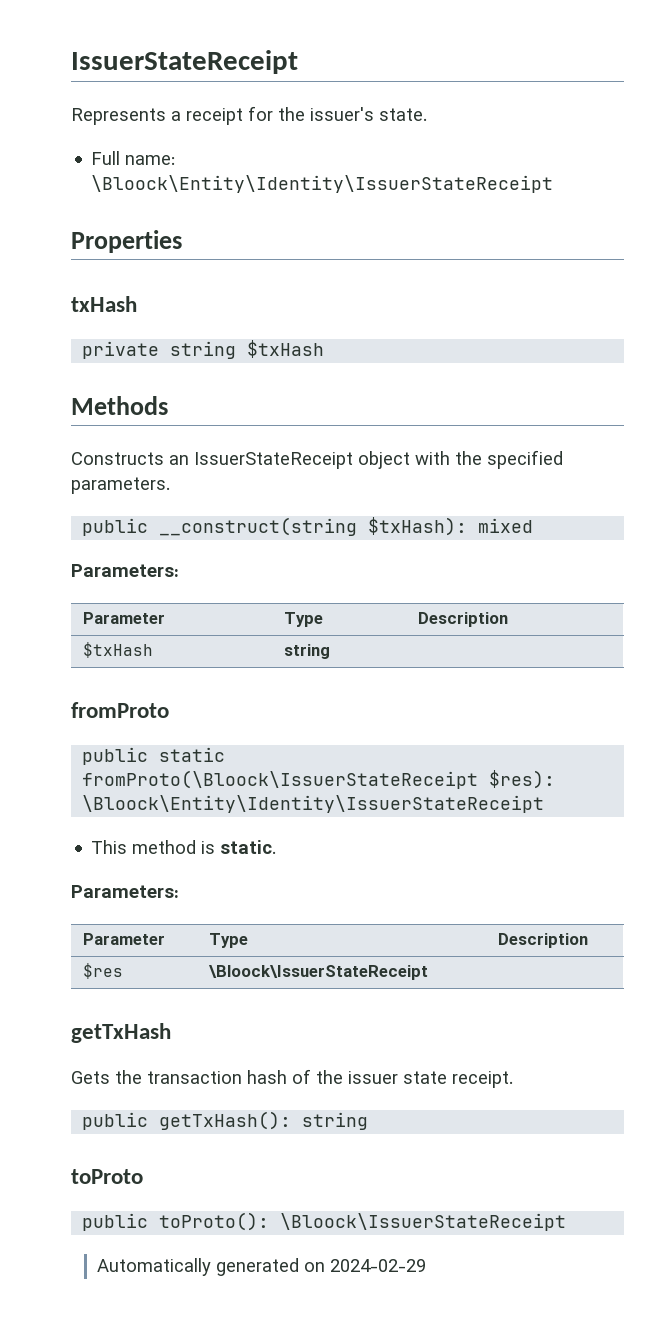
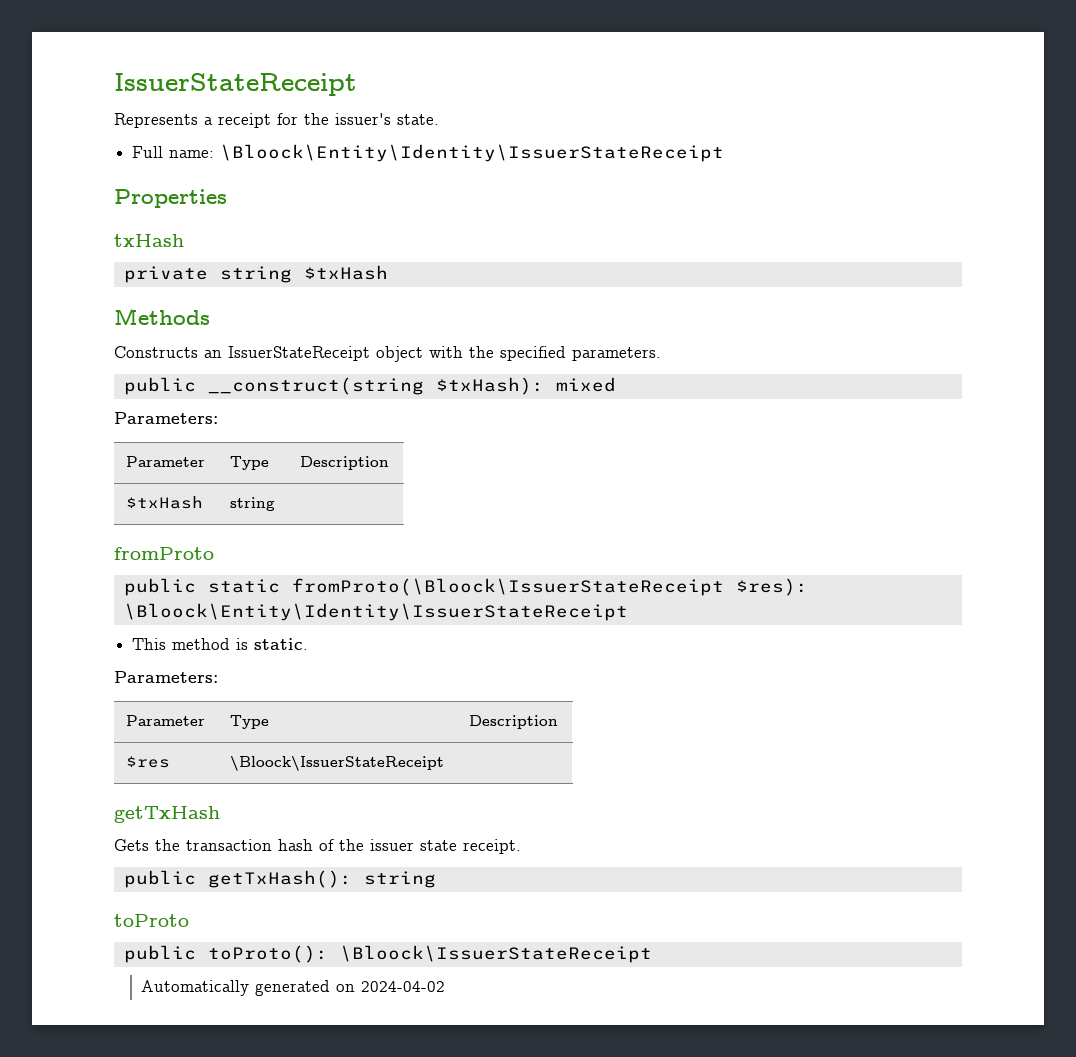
- Automatically generated on 2024-02-29
+ Automatically generated on 2024-04-02

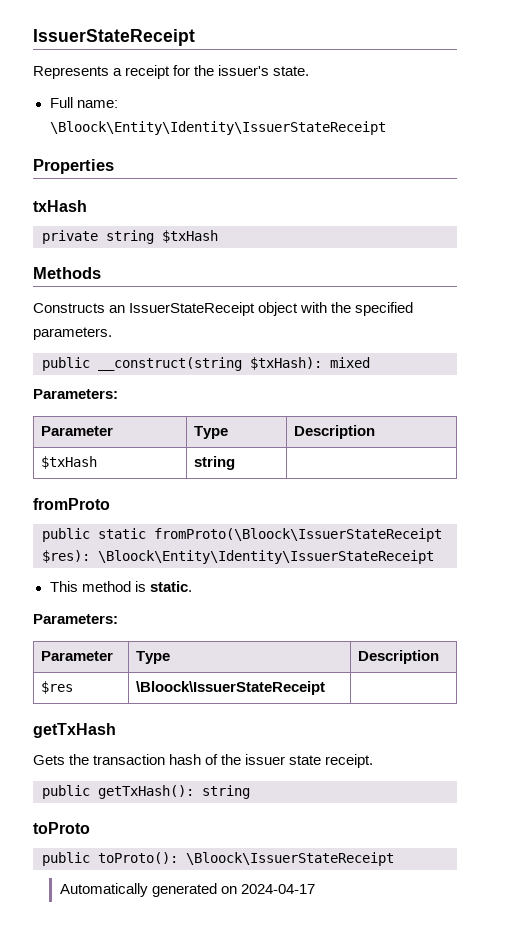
- Automatically generated on 2024-04-02
+ Automatically generated on 2024-04-17

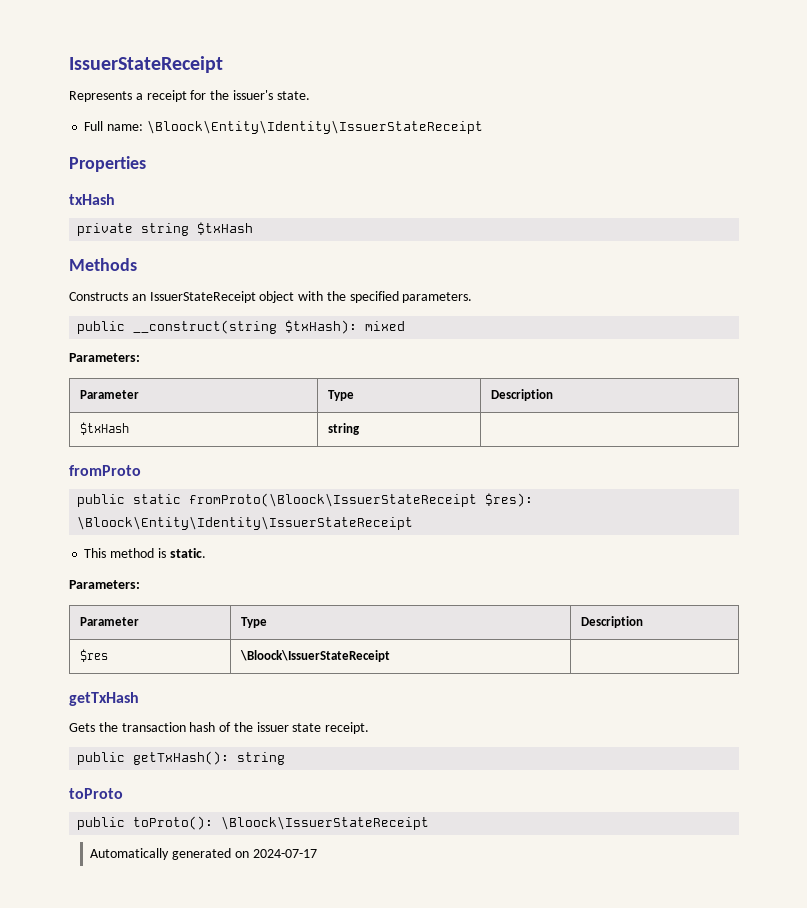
- Automatically generated on 2024-04-17
+ Automatically generated on 2024-07-17

